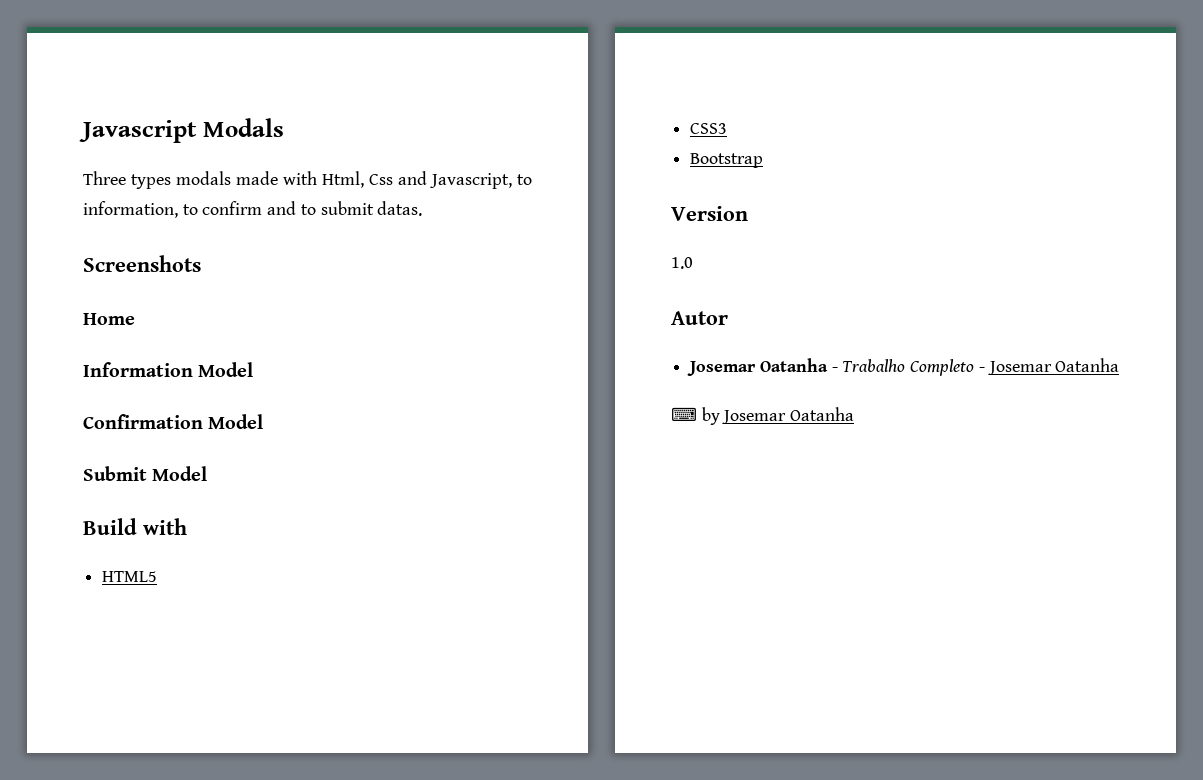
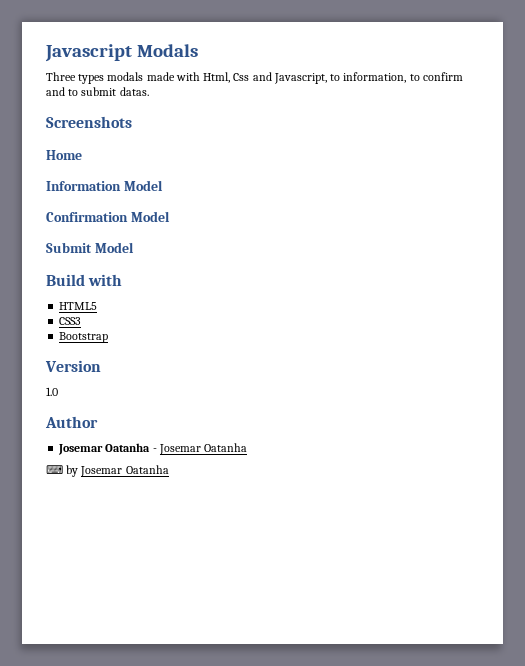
- Autor
+ Author
- Josemar Oatanha - Trabalho Completo - Josemar Oatanha
+ Josemar Oatanha - Josemar Oatanha

